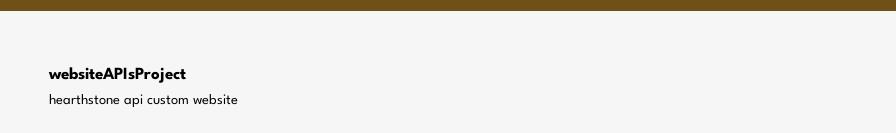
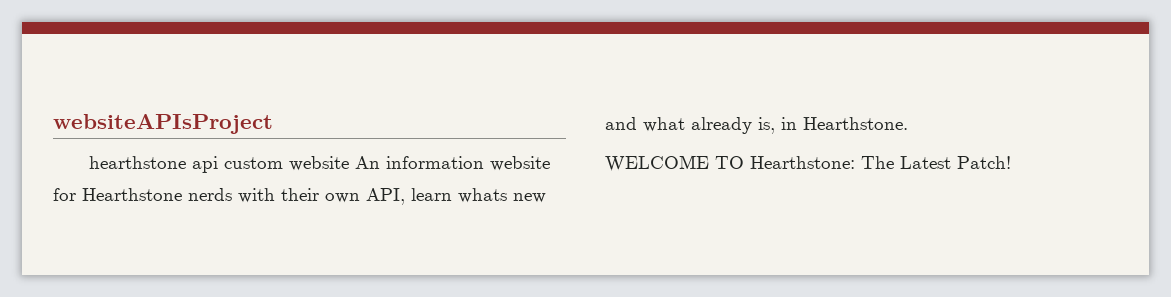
- hearthstone api custom website
+ hearthstone api custom website An information website for Hearthstone nerds with their own API, learn whats new and what already is, in Hearthstone.
+ WELCOME TO Hearthstone: The Latest Patch!

